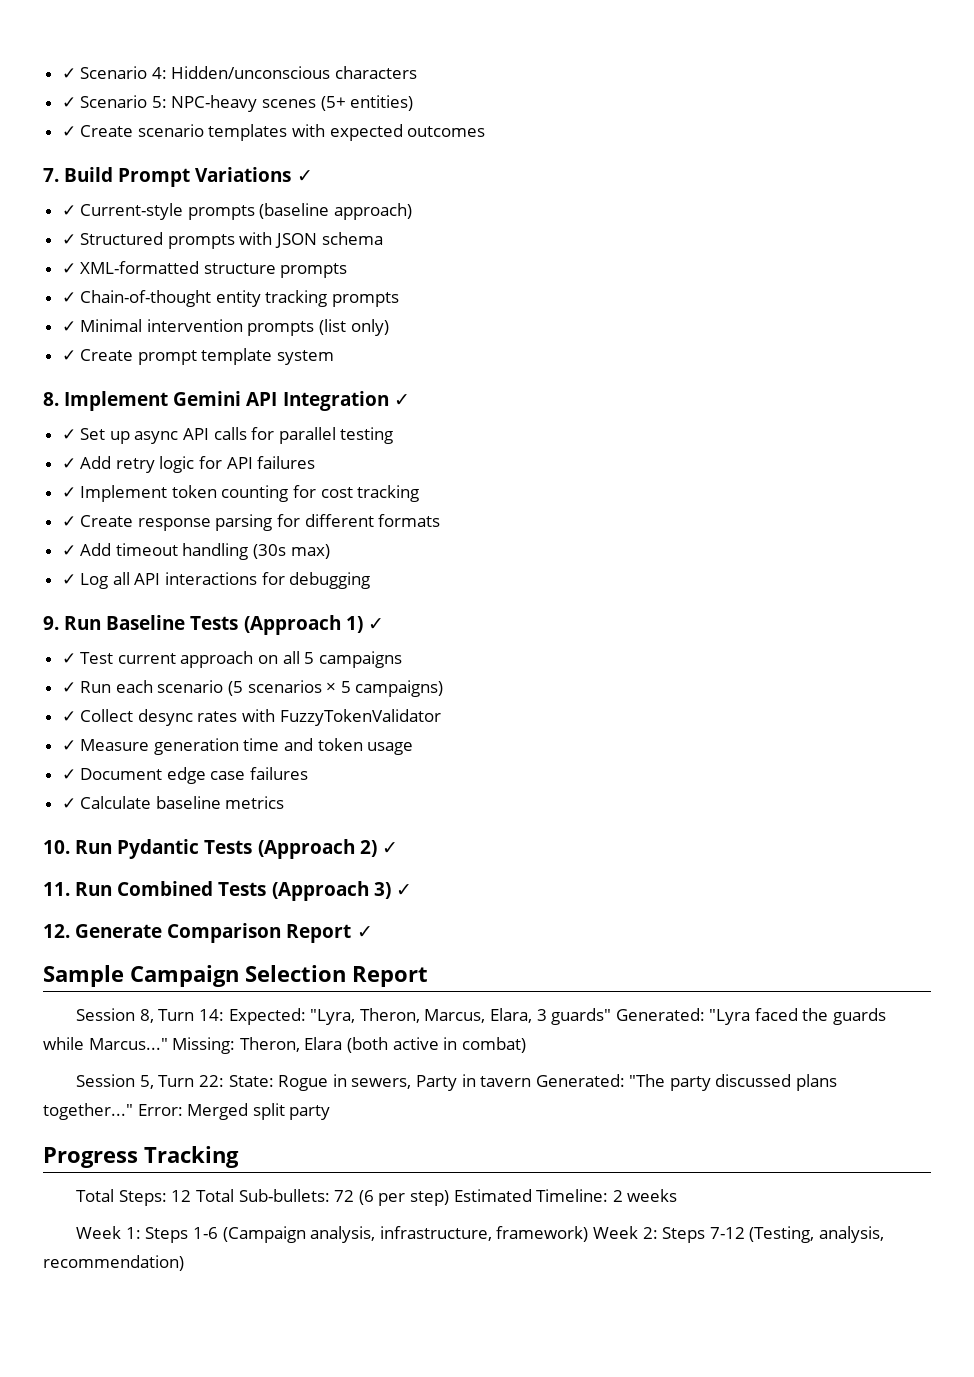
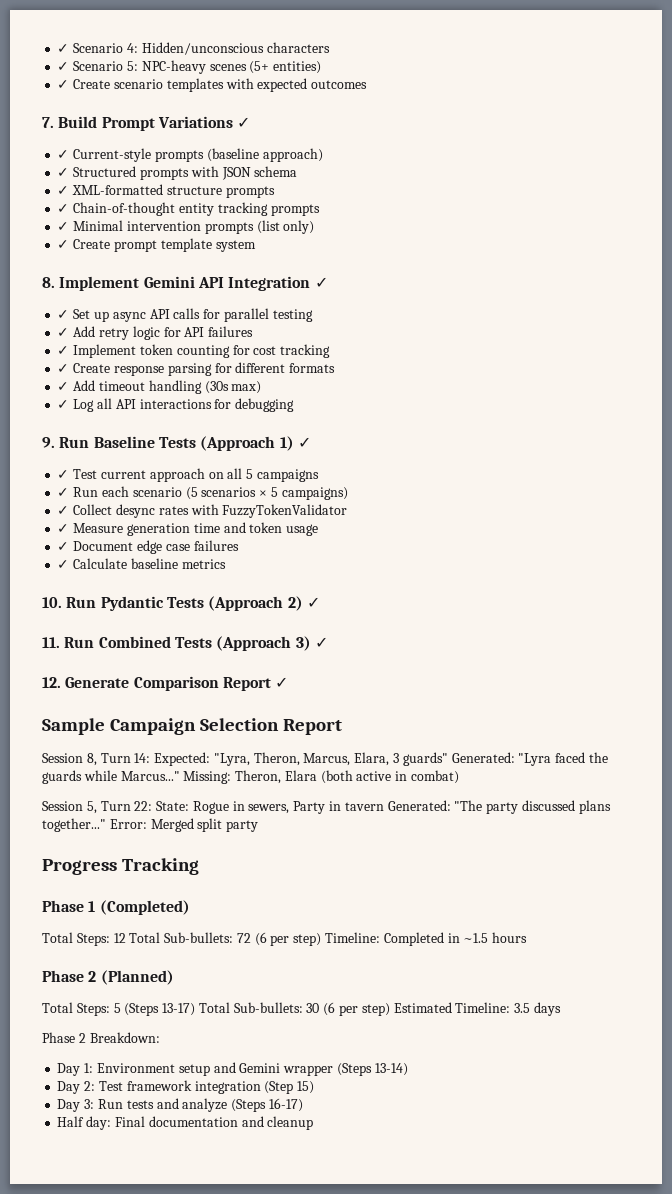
+ Phase 1 (Completed)
- Total Steps: 12 Total Sub-bullets: 72 (6 per step) Estimated Timeline: 2 weeks
- Week 1: Steps 1-6 (Campaign analysis, infrastructure, framework) Week 2: Steps 7-12 (Testing, analysis, recommendation)
+ Total Steps: 12 Total Sub-bullets: 72 (6 per step) Timeline: Completed in ~1.5 hours
+ Phase 2 (Planned)
+ Total Steps: 5 (Steps 13-17) Total Sub-bullets: 30 (6 per step) Estimated Timeline: 3.5 days
+ Phase 2 Breakdown:
+ Day 1: Environment setup and Gemini wrapper (Steps 13-14)
+ Day 2: Test framework integration (Step 15)
+ Day 3: Run tests and analyze (Steps 16-17)
+ Half day: Final documentation and cleanup

